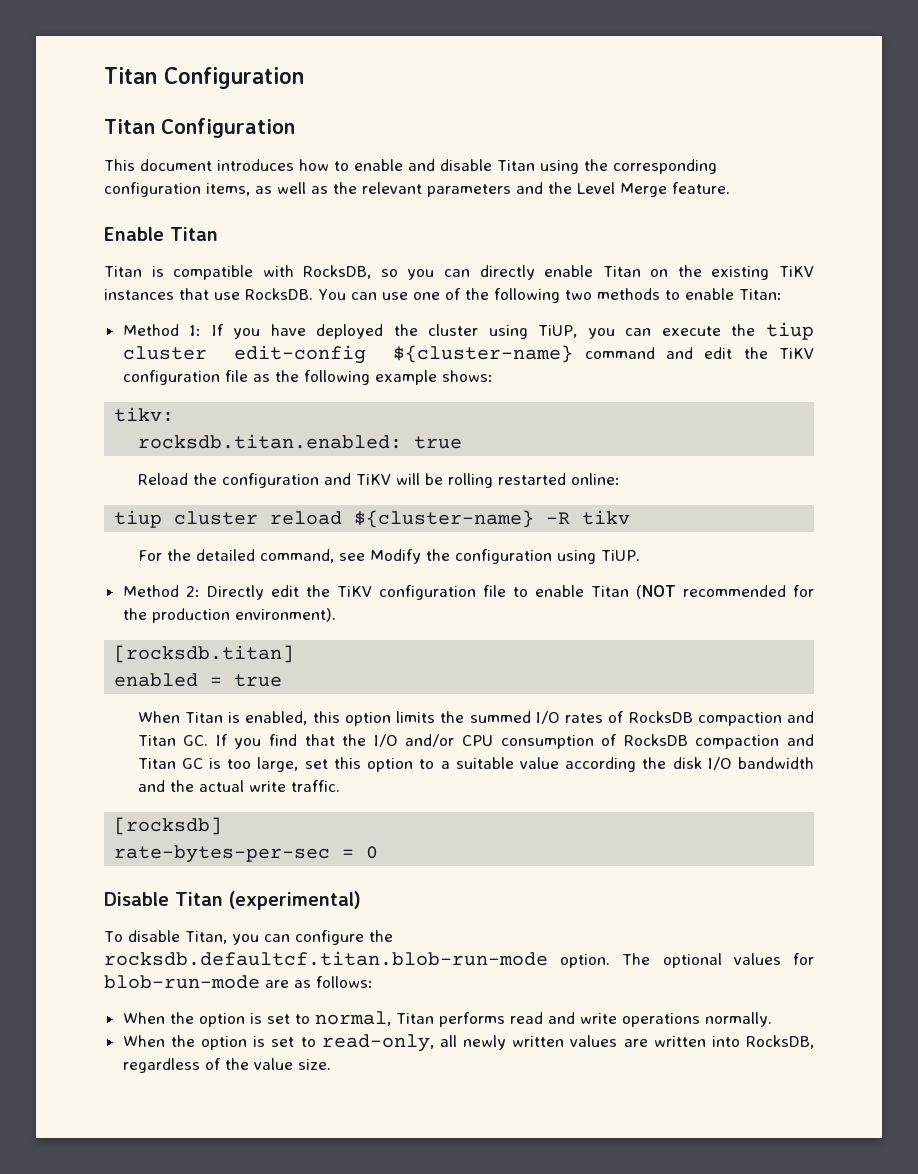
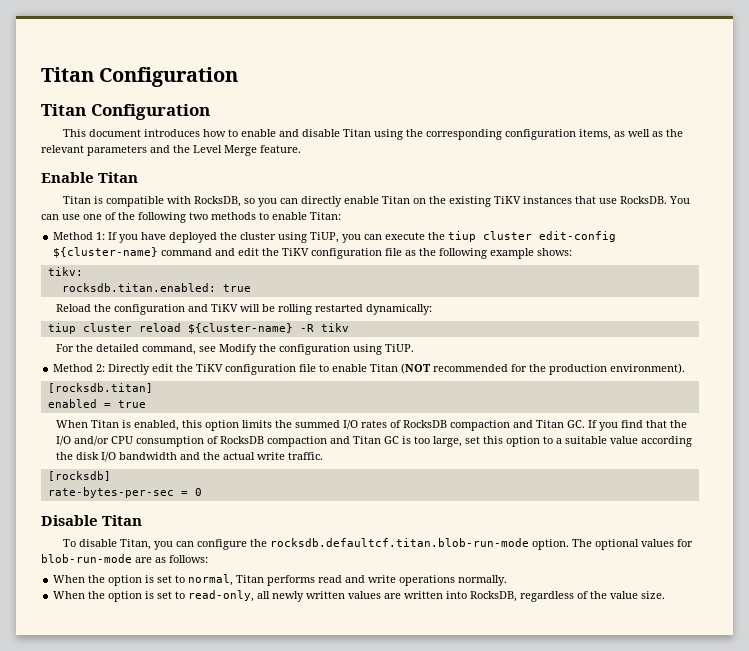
- Reload the configuration and TiKV will be rolling restarted online:
+ Reload the configuration and TiKV will be rolling restarted dynamically:
- Disable Titan (experimental)
+ Disable Titan

